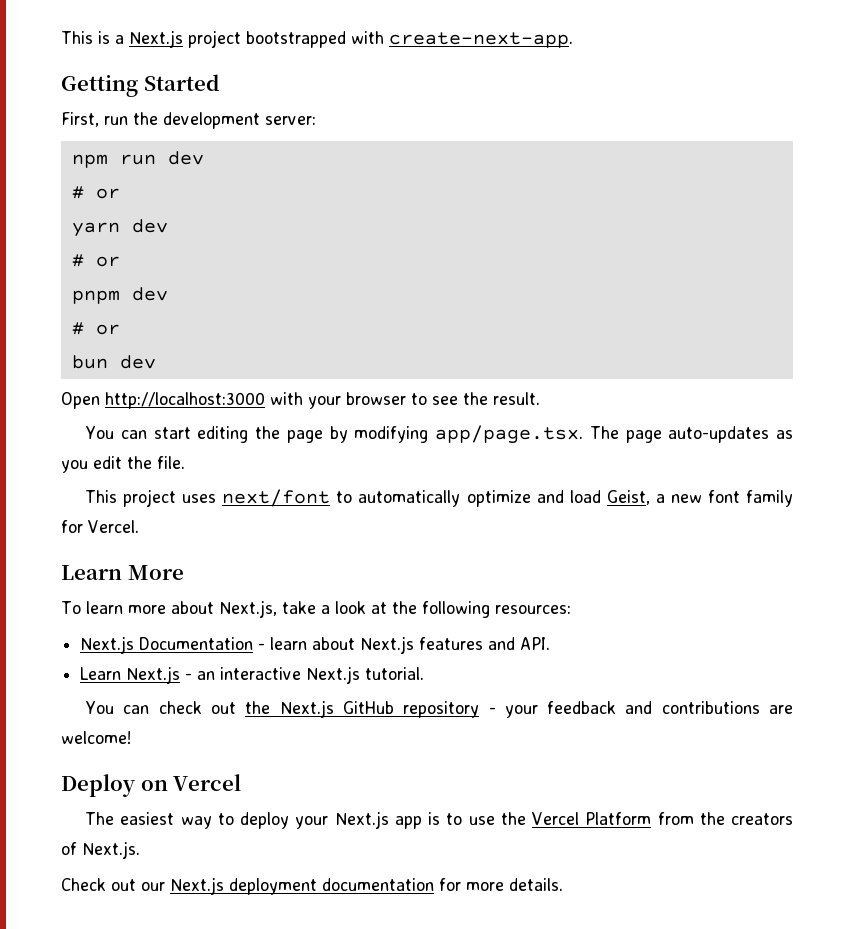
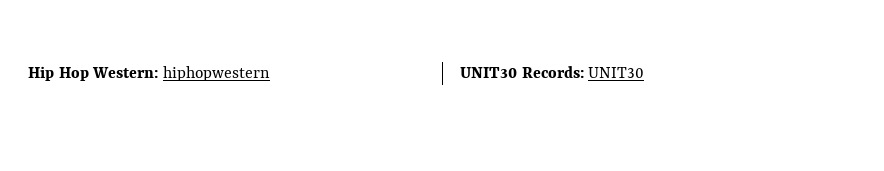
- This is a Next.js project bootstrapped with create-next-app.
- Getting Started
- First, run the development server:
- npm run dev
- # or
- yarn dev
- # or
- pnpm dev
- # or
- bun dev
- Open http://localhost:3000 with your browser to see the result.
- You can start editing the page by modifying app/page.tsx. The page auto-updates as you edit the file.
- This project uses next/font to automatically optimize and load Geist, a new font family for Vercel.
- Learn More
- To learn more about Next.js, take a look at the following resources:
- Next.js Documentation - learn about Next.js features and API.
- Learn Next.js - an interactive Next.js tutorial.
- You can check out the Next.js GitHub repository - your feedback and contributions are welcome!
- Deploy on Vercel
- The easiest way to deploy your Next.js app is to use the Vercel Platform from the creators of Next.js.
- Check out our Next.js deployment documentation for more details.
+ Hip Hop Western: hiphopwestern
+ UNIT30 Records: UNIT30

